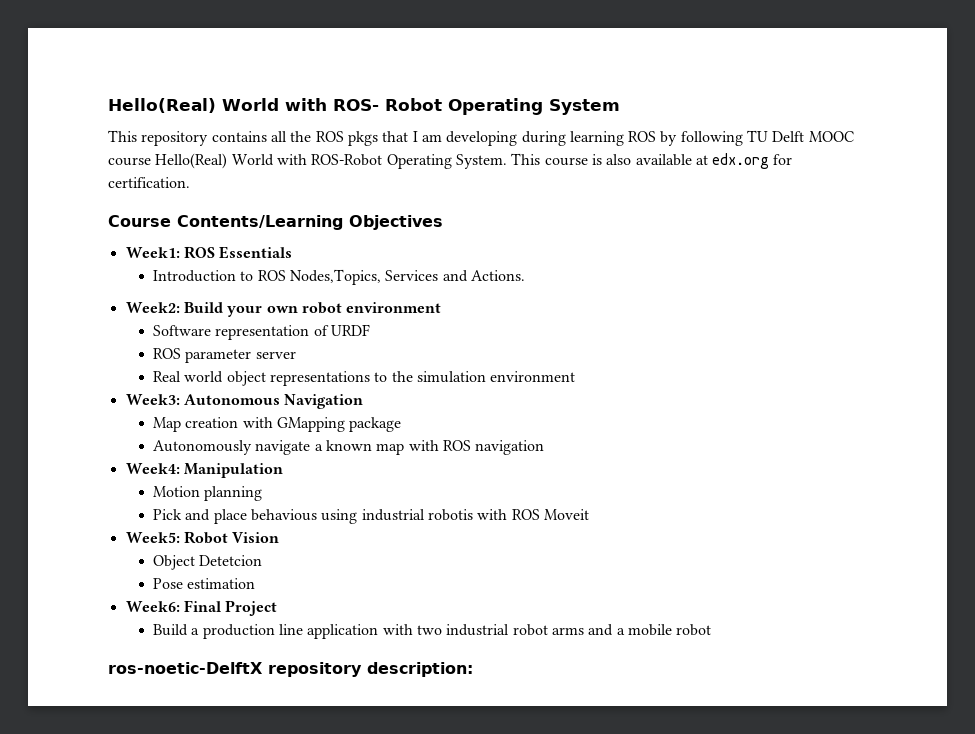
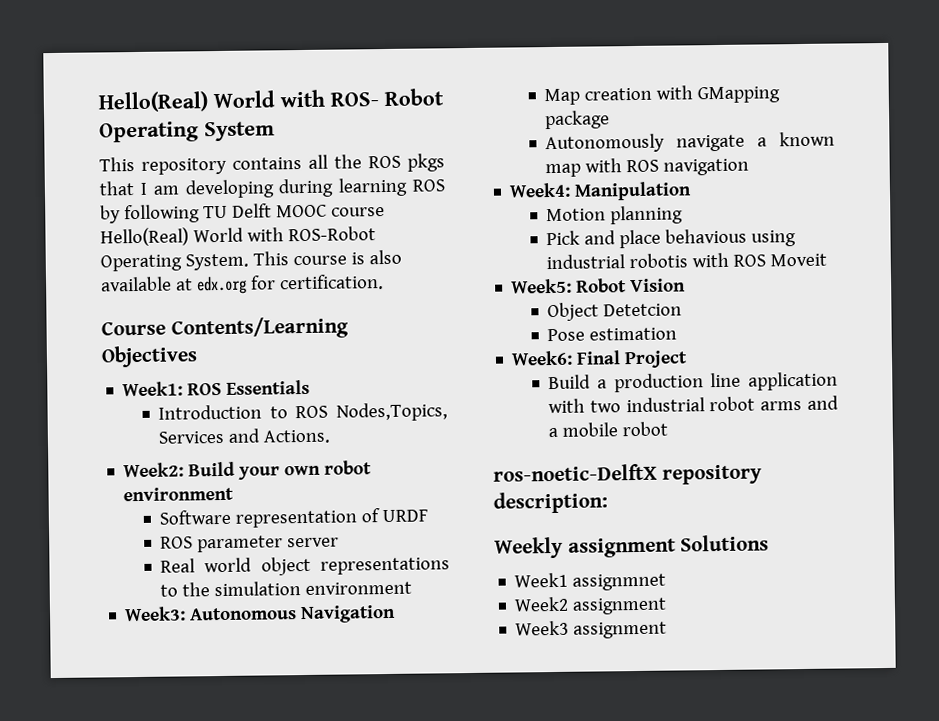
+ Weekly assignment Solutions
+ Week1 assignmnet
+ Week2 assignment
+ Week3 assignment

